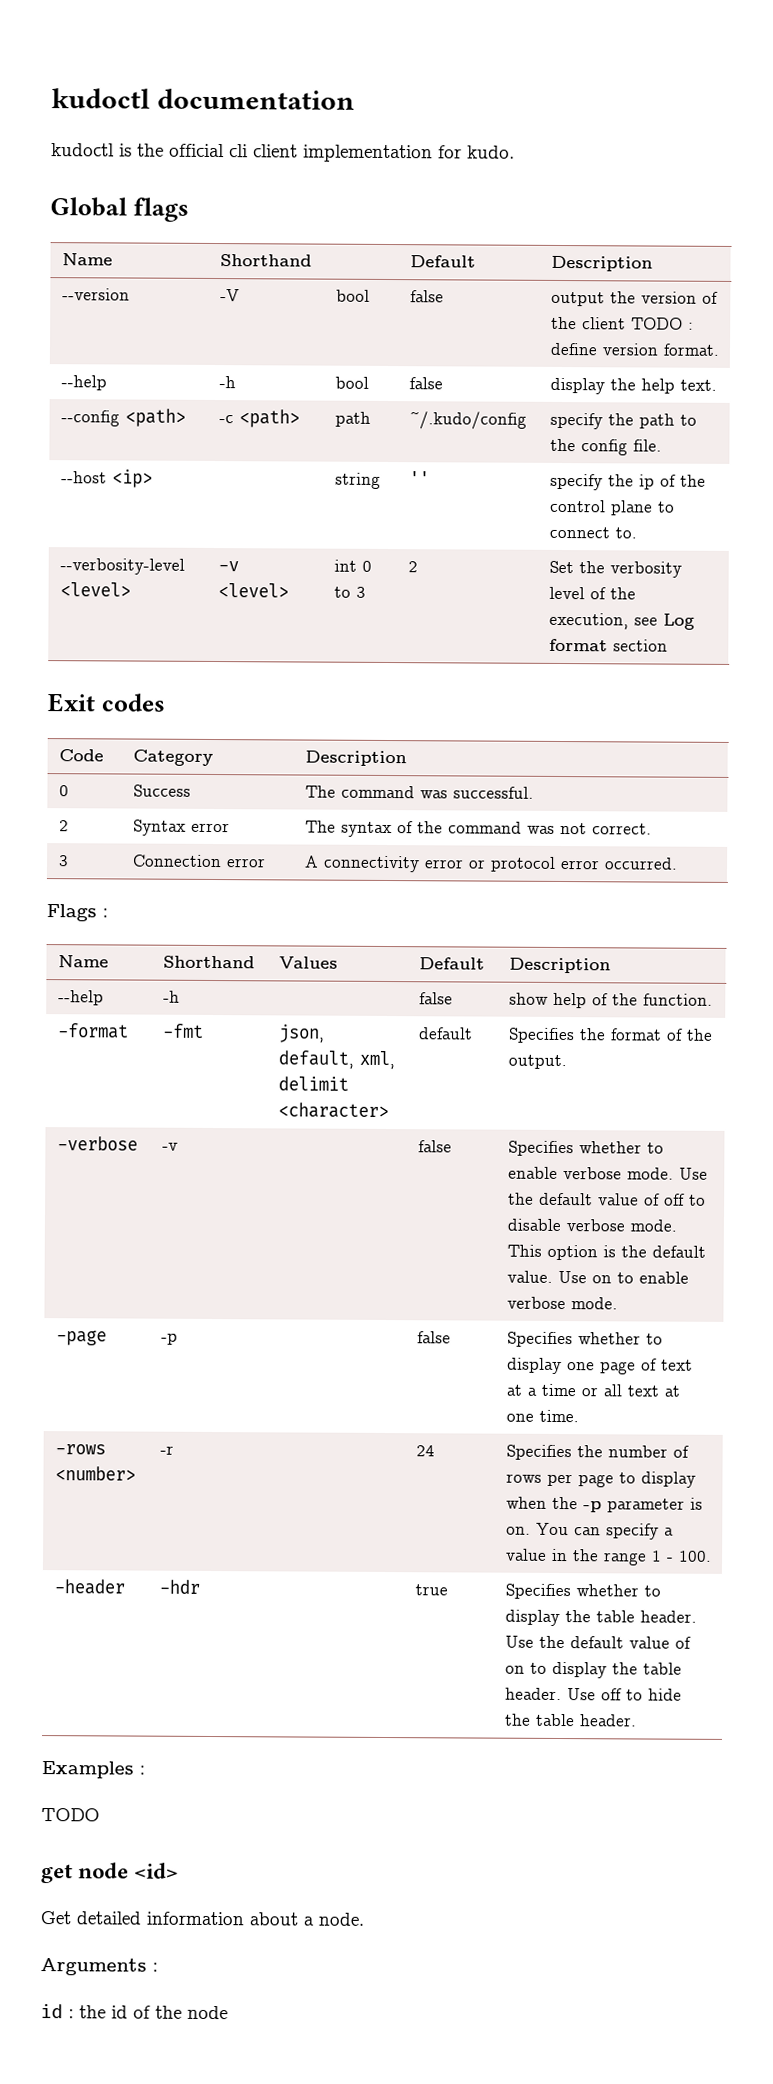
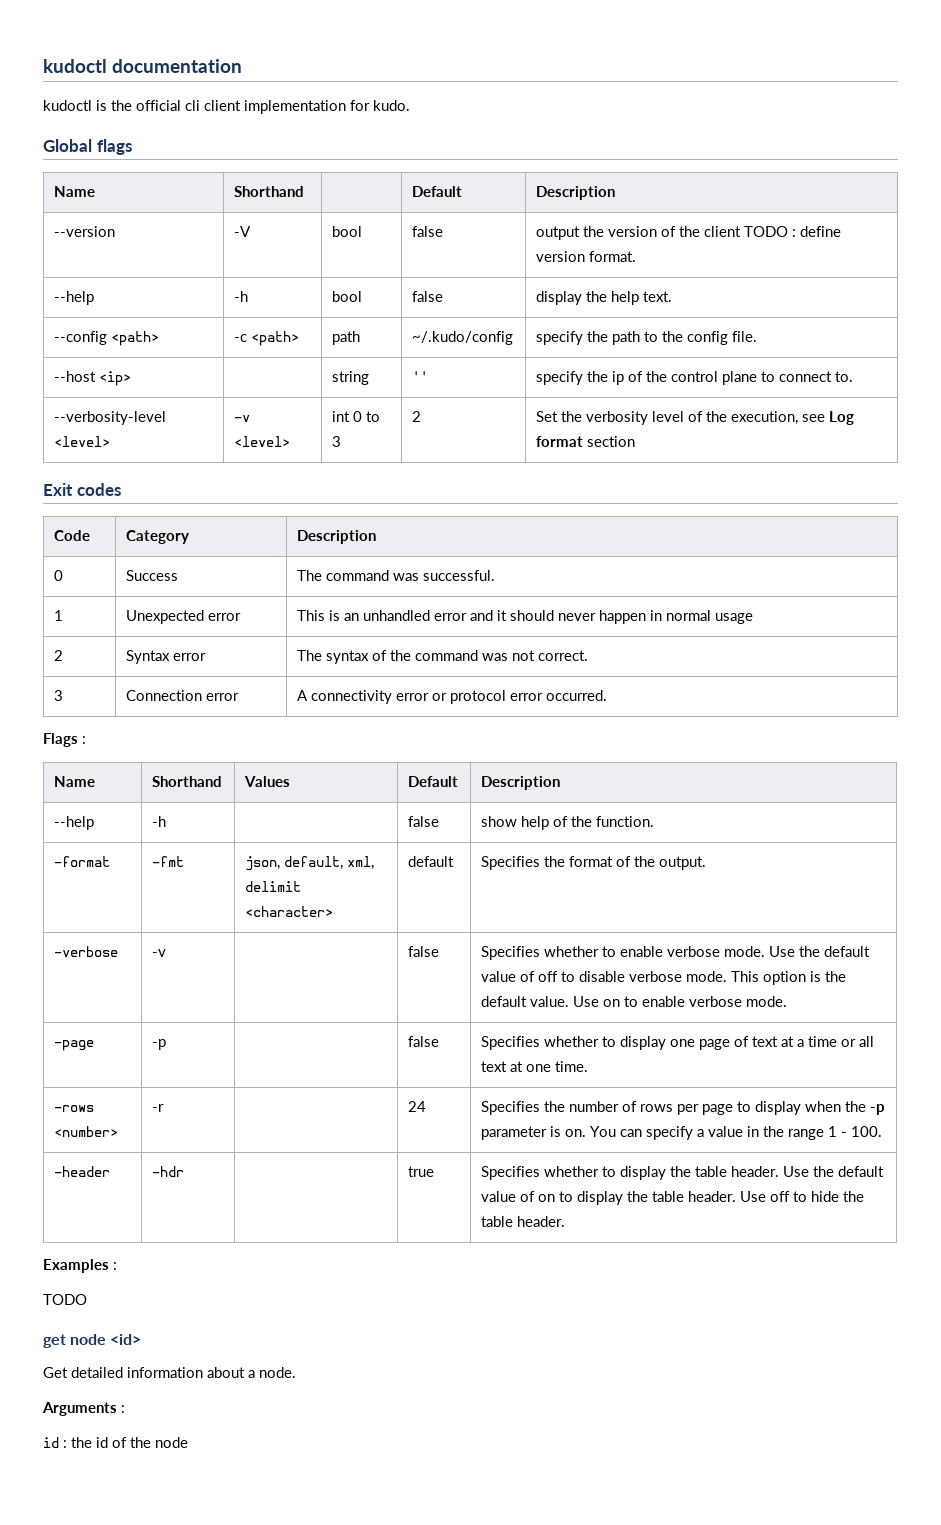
+ 1 | Unexpected error | This is an unhandled error and it should never happen in normal usage

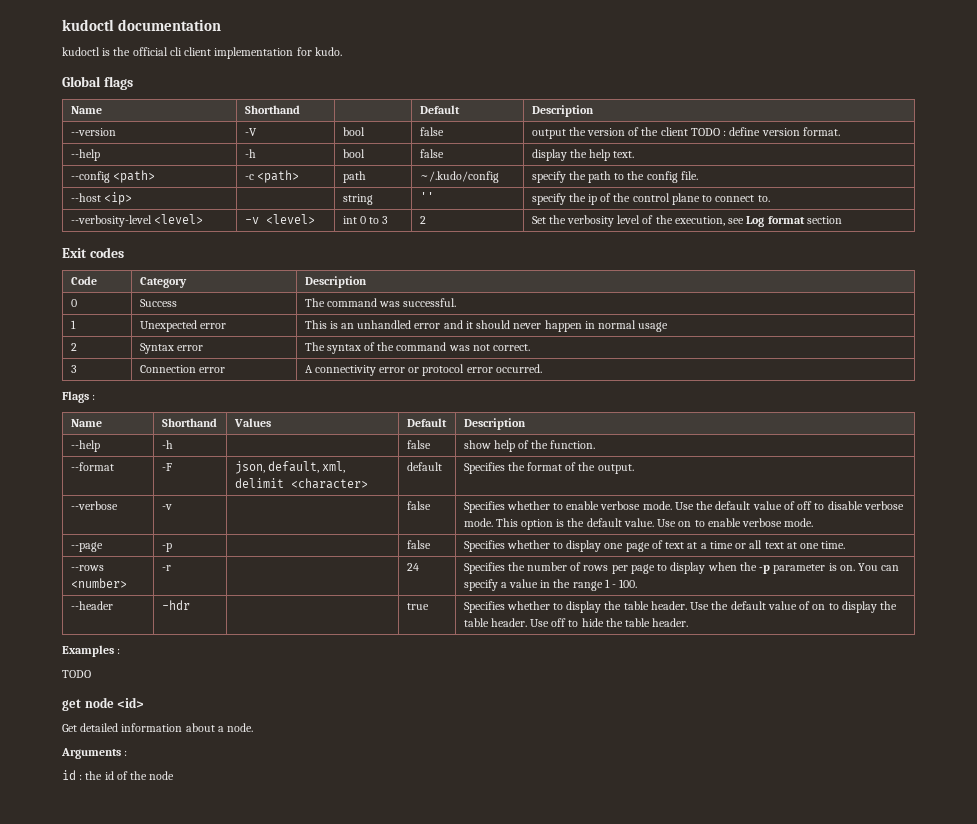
- -format | -fmt | json, default, xml, delimit <character> | default | Specifies the format of the output.
+ --format | -F | json, default, xml, delimit <character> | default | Specifies the format of the output.
- -verbose | -v | | false | Specifies whether to enable verbose mode. Use the default value of off to disable verbose mode. This option is the default value. Use on to enable verbose mode.
+ --verbose | -v | | false | Specifies whether to enable verbose mode. Use the default value of off to disable verbose mode. This option is the default value. Use on to enable verbose mode.
- -page | -p | | false | Specifies whether to display one page of text at a time or all text at one time.
+ --page | -p | | false | Specifies whether to display one page of text at a time or all text at one time.
- -rows <number> | -r | | 24 | Specifies the number of rows per page to display when the -p parameter is on. You can specify a value in the range 1 - 100.
+ --rows <number> | -r | | 24 | Specifies the number of rows per page to display when the -p parameter is on. You can specify a value in the range 1 - 100.
- -header | -hdr | | true | Specifies whether to display the table header. Use the default value of on to display the table header. Use off to hide the table header.
+ --header | -hdr | | true | Specifies whether to display the table header. Use the default value of on to display the table header. Use off to hide the table header.

